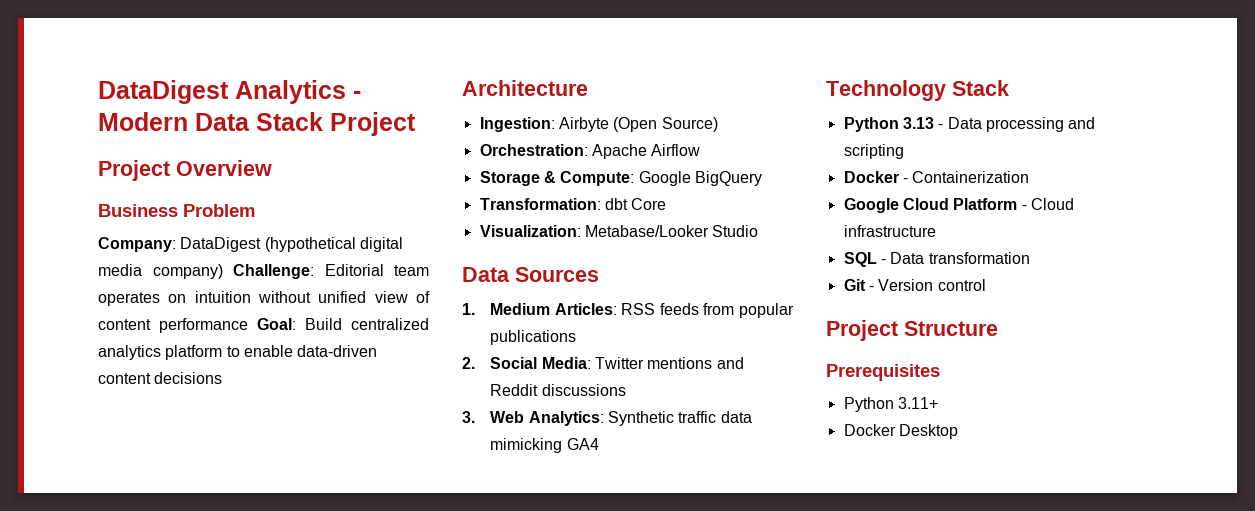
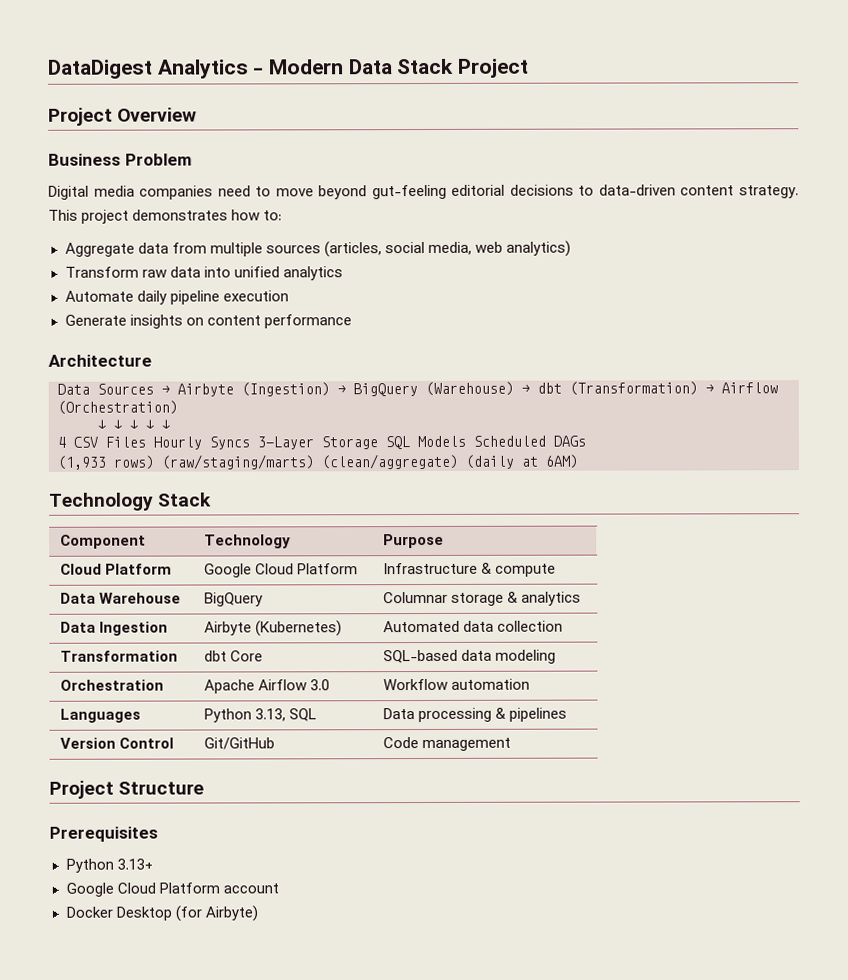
- Company: DataDigest (hypothetical digital media company) Challenge: Editorial team operates on intuition without unified view of content performance Goal: Build centralized analytics platform to enable data-driven content decisions
+ Digital media companies need to move beyond gut-feeling editorial decisions to data-driven content strategy. This project demonstrates how to:
+ Aggregate data from multiple sources (articles, social media, web analytics)
+ Transform raw data into unified analytics
+ Automate daily pipeline execution
+ Generate insights on content performance
  Architecture
- Ingestion: Airbyte (Open Source)
- Orchestration: Apache Airflow
- Storage & Compute: Google BigQuery
- Transformation: dbt Core
- Visualization: Metabase/Looker Studio
- Data Sources
- 1. Medium Articles: RSS feeds from popular publications
- 2. Social Media: Twitter mentions and Reddit discussions
- 3. Web Analytics: Synthetic traffic data mimicking GA4
+ Data Sources → Airbyte (Ingestion) → BigQuery (Warehouse) → dbt (Transformation) → Airflow (Orchestration)
+ ↓ ↓ ↓ ↓ ↓
+ 4 CSV Files Hourly Syncs 3-Layer Storage SQL Models Scheduled DAGs
+ (1,933 rows) (raw/staging/marts) (clean/aggregate) (daily at 6AM)
  Technology Stack
- Python 3.13 - Data processing and scripting
- Docker - Containerization
- Google Cloud Platform - Cloud infrastructure
- SQL - Data transformation
- Git - Version control
+ Component | Technology | Purpose
+ Cloud Platform | Google Cloud Platform | Infrastructure & compute
+ Data Warehouse | BigQuery | Columnar storage & analytics
+ Data Ingestion | Airbyte (Kubernetes) | Automated data collection
+ Transformation | dbt Core | SQL-based data modeling
+ Orchestration | Apache Airflow 3.0 | Workflow automation
+ Languages | Python 3.13, SQL | Data processing & pipelines
+ Version Control | Git/GitHub | Code management
- Python 3.11+
+ Python 3.13+
+ Google Cloud Platform account
- Docker Desktop
+ Docker Desktop (for Airbyte)

